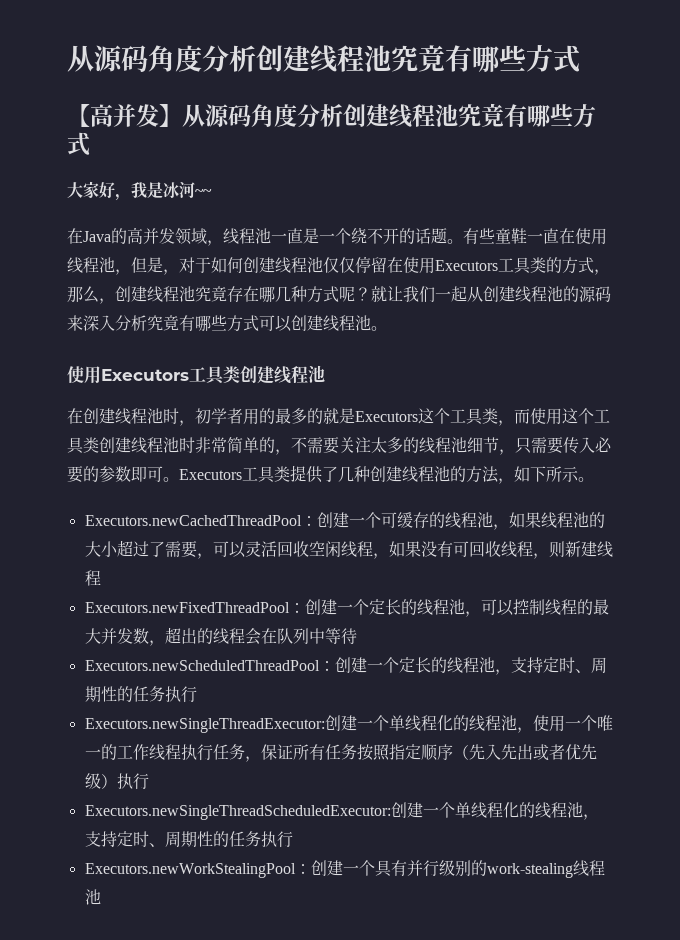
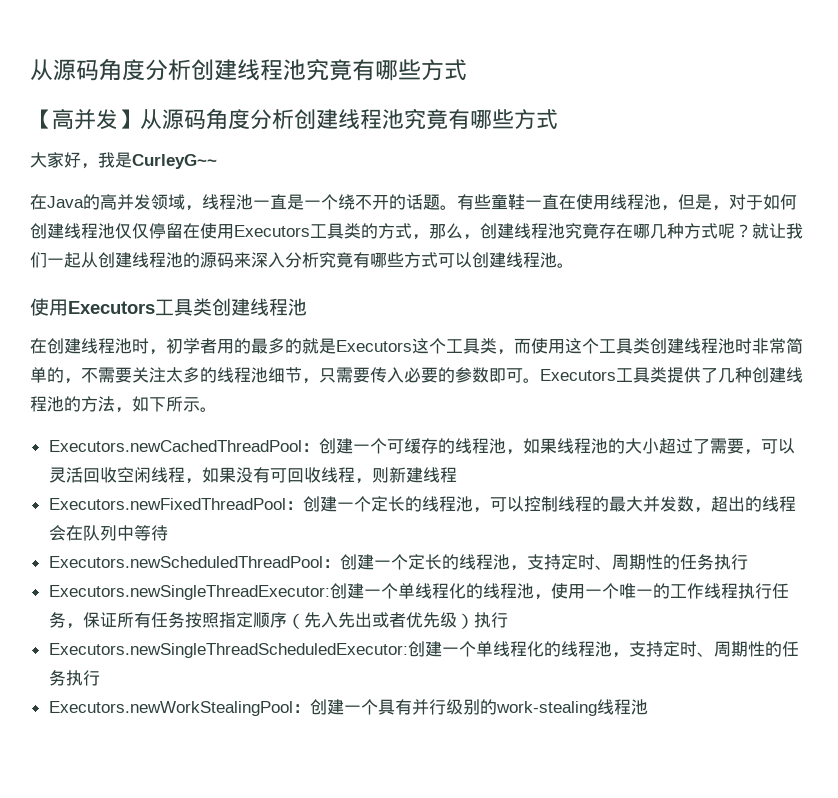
- 大家好，我是冰河~~
+ 大家好，我是CurleyG~~

